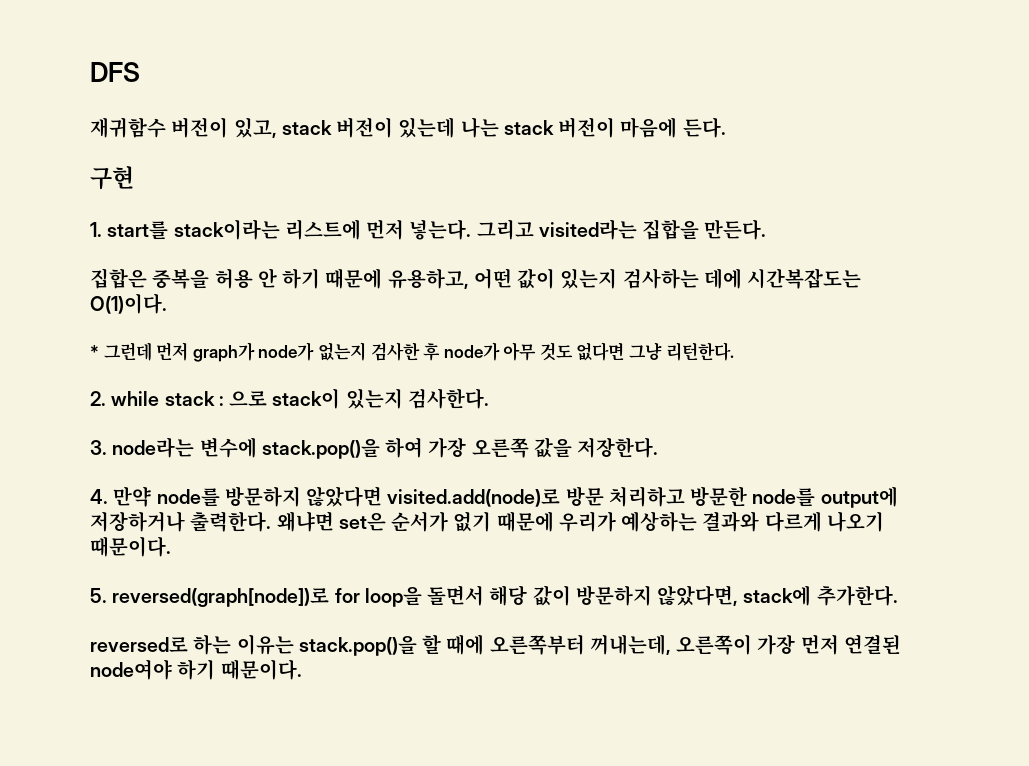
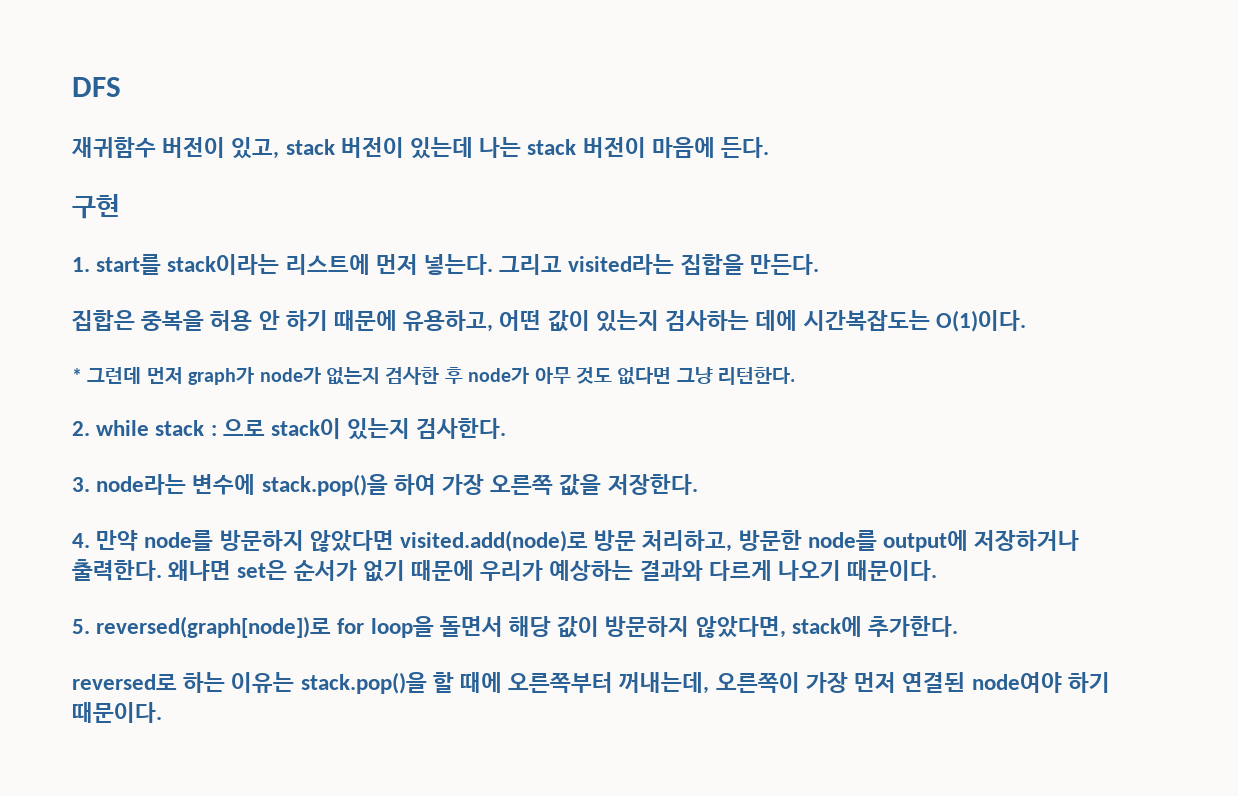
- 4. 만약 node를 방문하지 않았다면 visited.add(node)로 방문 처리하고 방문한 node를 output에 저장하거나 출력한다.
+ 4. 만약 node를 방문하지 않았다면 visited.add(node)로 방문 처리하고, 방문한 node를 output에 저장하거나 출력한다.

